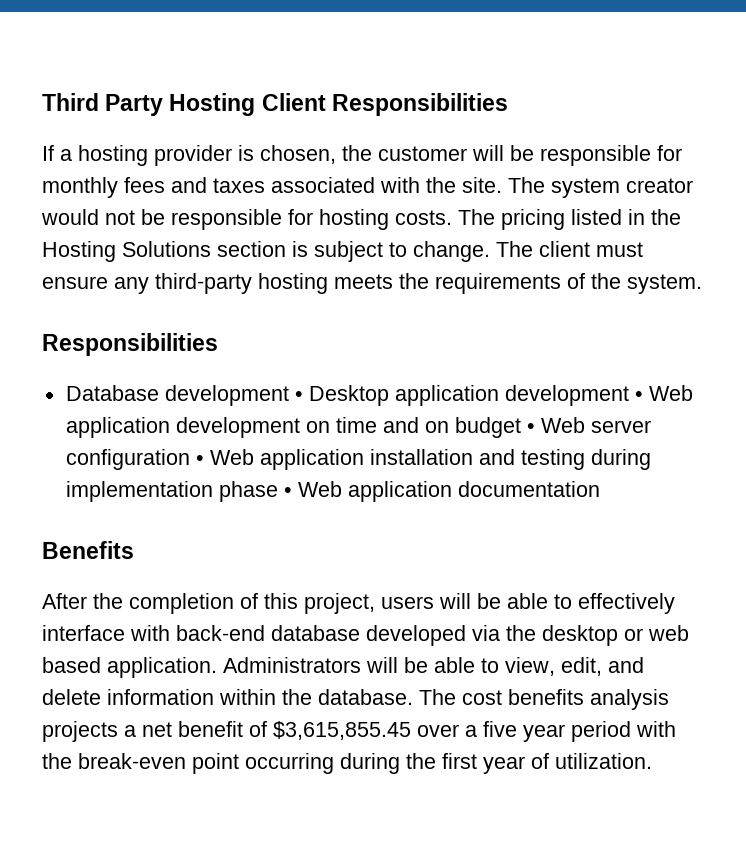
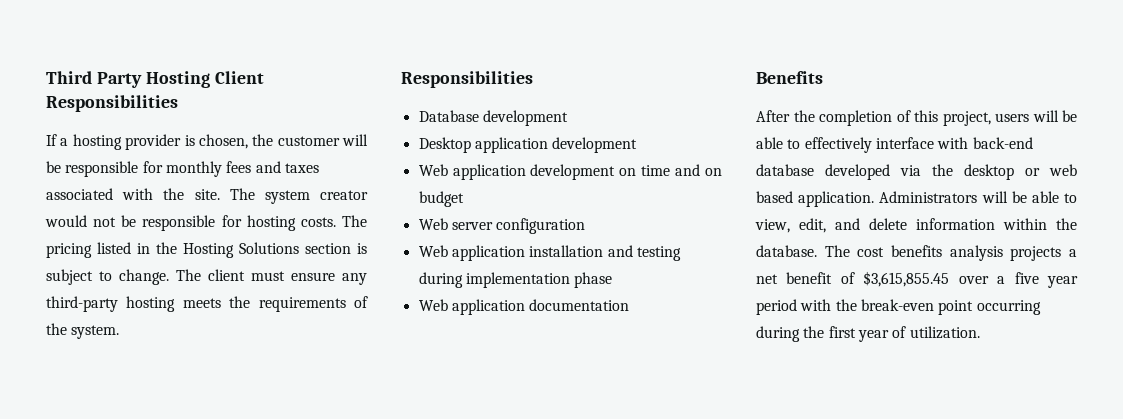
- Database development • Desktop application development • Web application development on time and on budget • Web server configuration • Web application installation and testing during implementation phase • Web application documentation
+ Database development
+ Desktop application development
+ Web application development on time and on budget
+ Web server configuration
+ Web application installation and testing during implementation phase
+ Web application documentation

